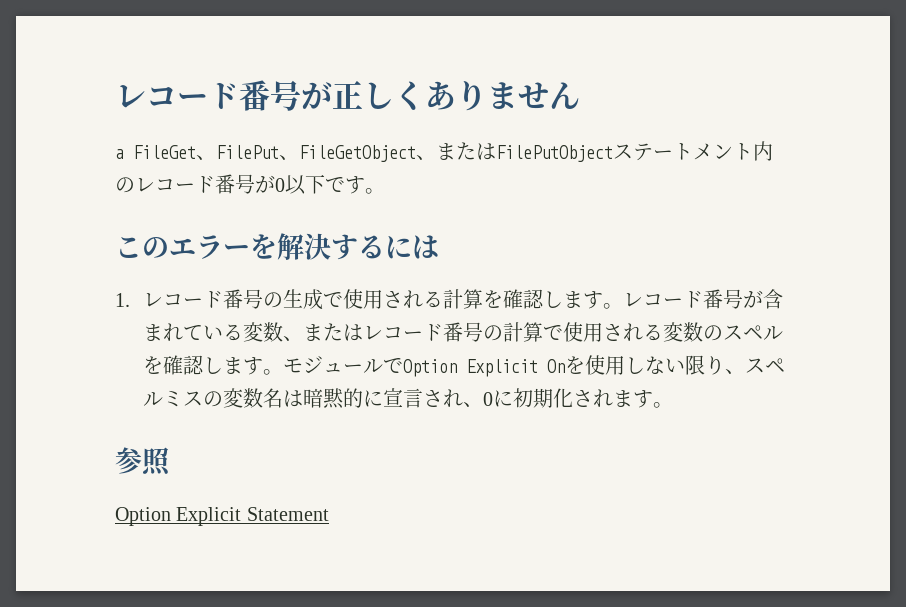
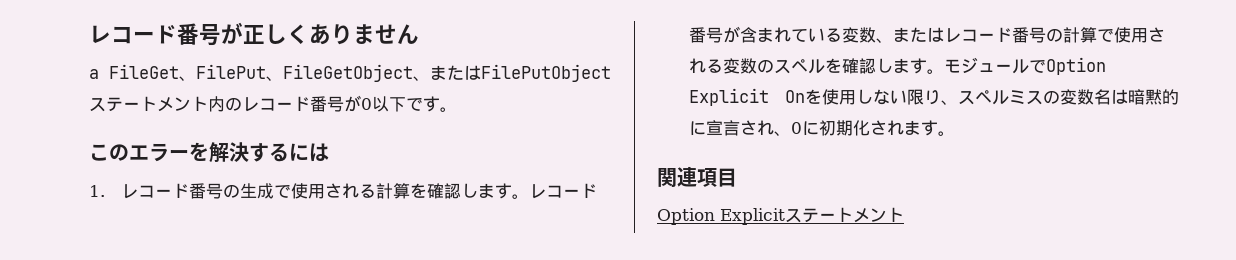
- 参照
- Option Explicit Statement
+ 関連項目
+ Option Explicitステートメント

